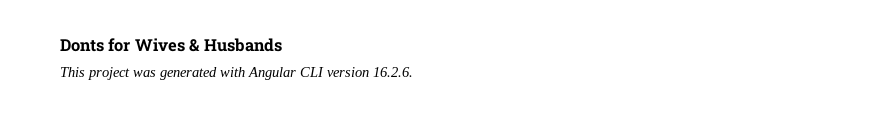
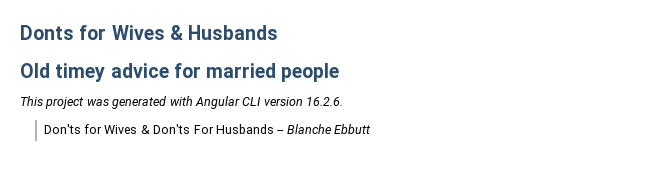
+ Old timey advice for married people
+ Don'ts for Wives & Don'ts For Husbands -- Blanche Ebbutt

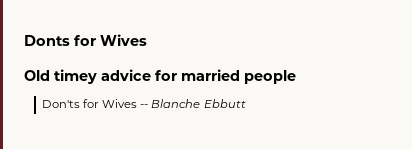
- Donts for Wives & Husbands
+ Donts for Wives
- This project was generated with Angular CLI version 16.2.6.
- Don'ts for Wives & Don'ts For Husbands -- Blanche Ebbutt
+ Don'ts for Wives -- Blanche Ebbutt

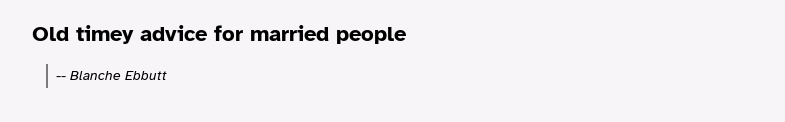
- Donts for Wives
- Don'ts for Wives -- Blanche Ebbutt
+ -- Blanche Ebbutt

